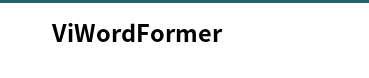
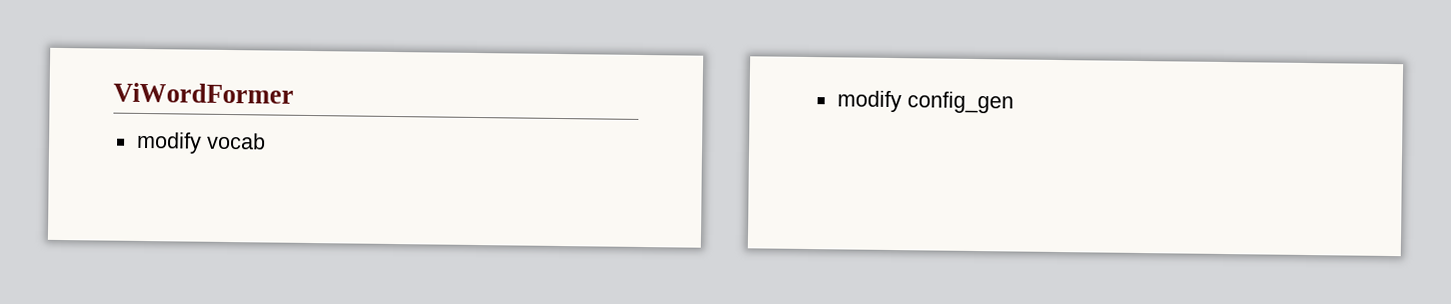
+ modify vocab
+ modify config_gen

